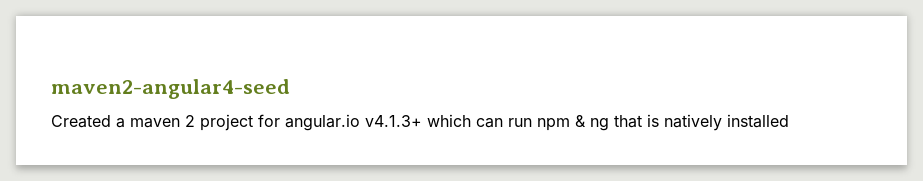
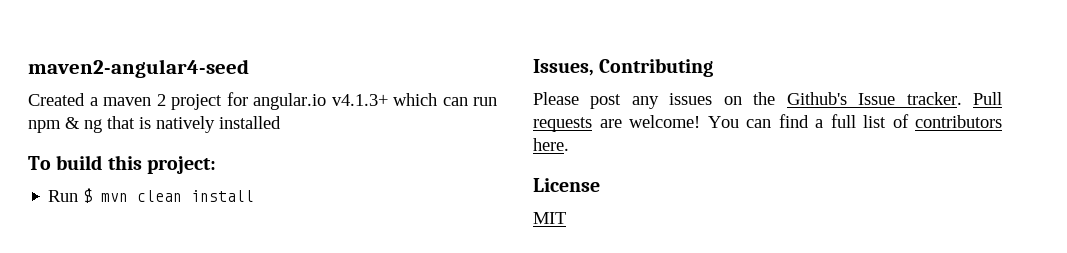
+ To build this project:
+ Run $ mvn clean install
+ Issues, Contributing
+ Please post any issues on the Github's Issue tracker. Pull requests are welcome! You can find a full list of contributors here.
+ License
+ MIT

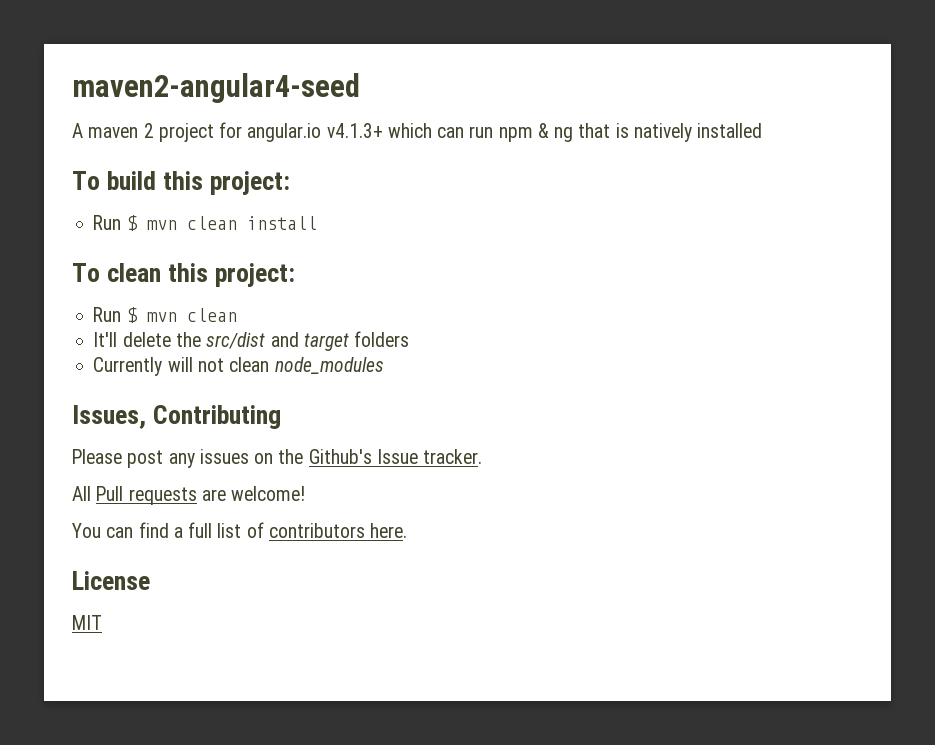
- Created a maven 2 project for angular.io v4.1.3+ which can run npm & ng that is natively installed
+ A maven 2 project for angular.io v4.1.3+ which can run npm & ng that is natively installed
+ To clean this project:
+ Run $ mvn clean
+ It'll delete the src/dist and target folders
+ Currently will not clean node_modules
- Please post any issues on the Github's Issue tracker. Pull requests are welcome! You can find a full list of contributors here.
+ Please post any issues on the Github's Issue tracker.
+ All Pull requests are welcome!
+ You can find a full list of contributors here.

